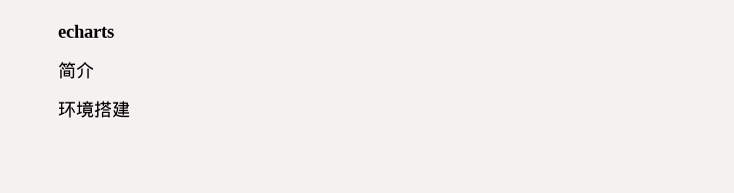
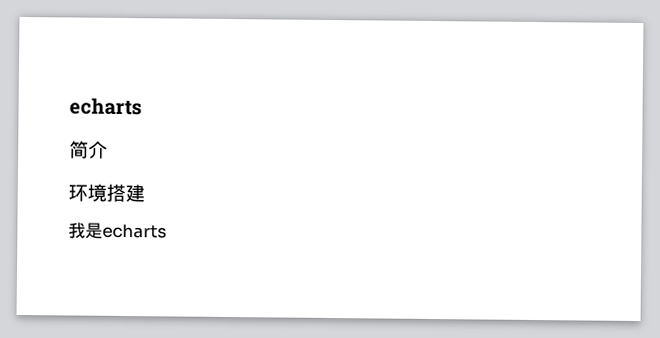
+ 我是echarts

